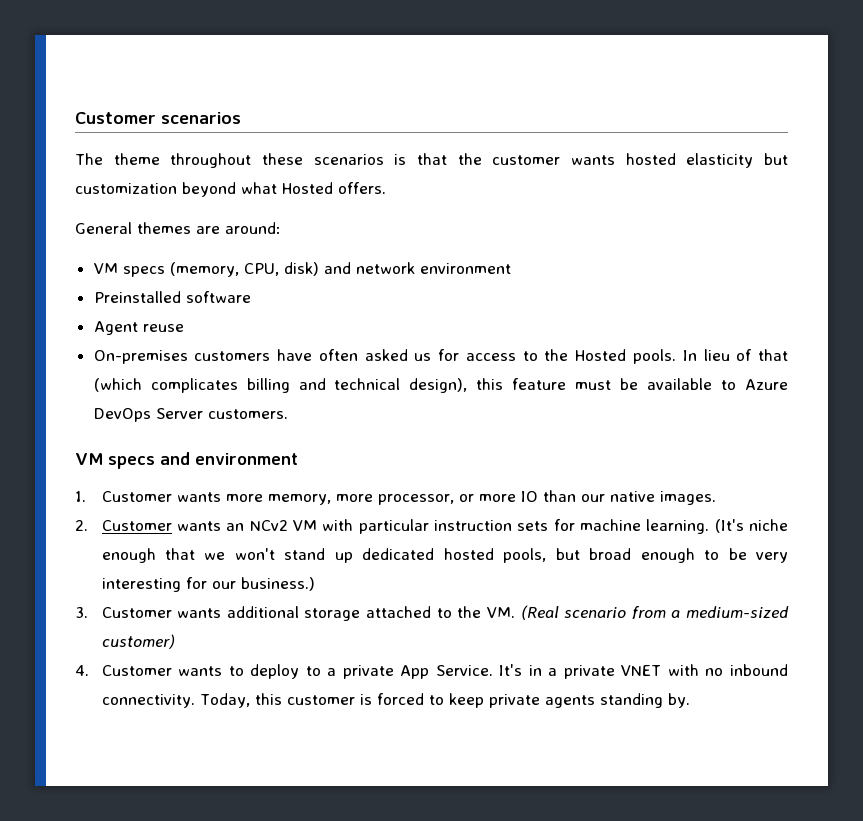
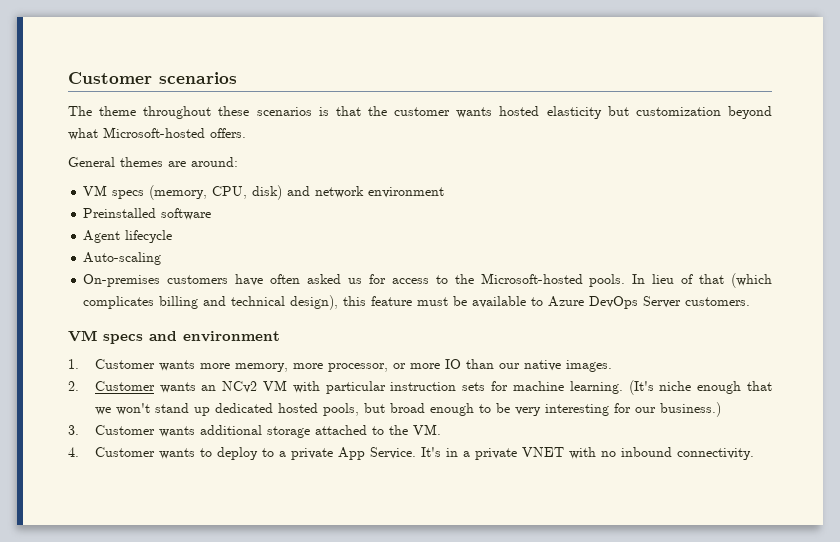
- The theme throughout these scenarios is that the customer wants hosted elasticity but customization beyond what Hosted offers.
+ The theme throughout these scenarios is that the customer wants hosted elasticity but customization beyond what Microsoft-hosted offers.
- Agent reuse
+ Agent lifecycle
+ Auto-scaling
- On-premises customers have often asked us for access to the Hosted pools.
+ On-premises customers have often asked us for access to the Microsoft-hosted pools.
- 3. Customer wants additional storage attached to the VM. (Real scenario from a medium-sized customer)
+ 3. Customer wants additional storage attached to the VM.
- Today, this customer is forced to keep private agents standing by.

